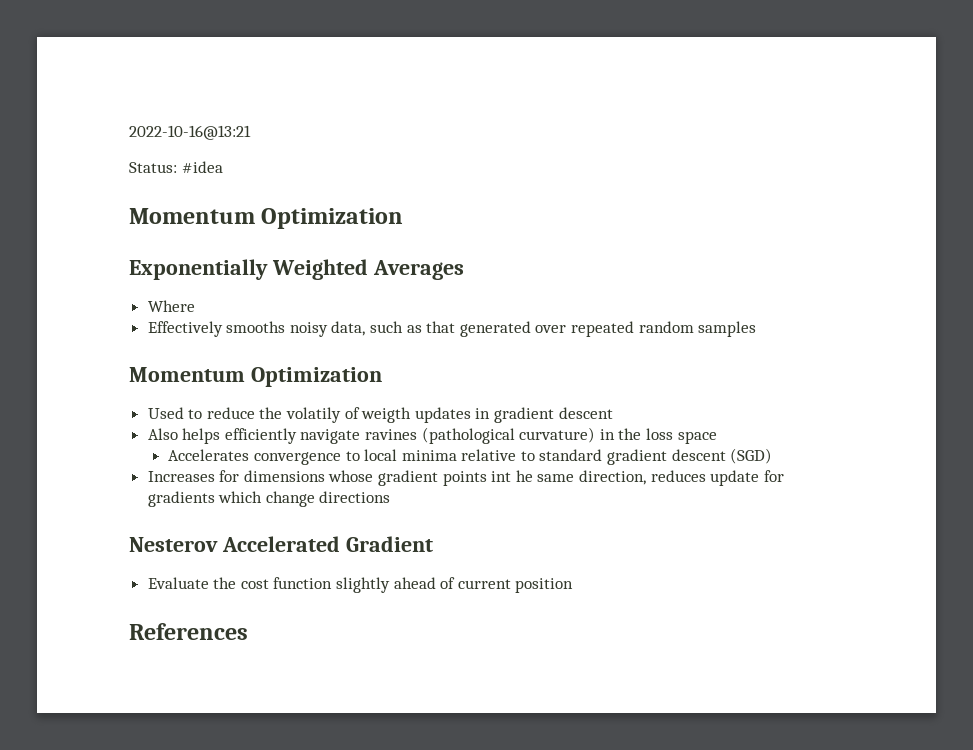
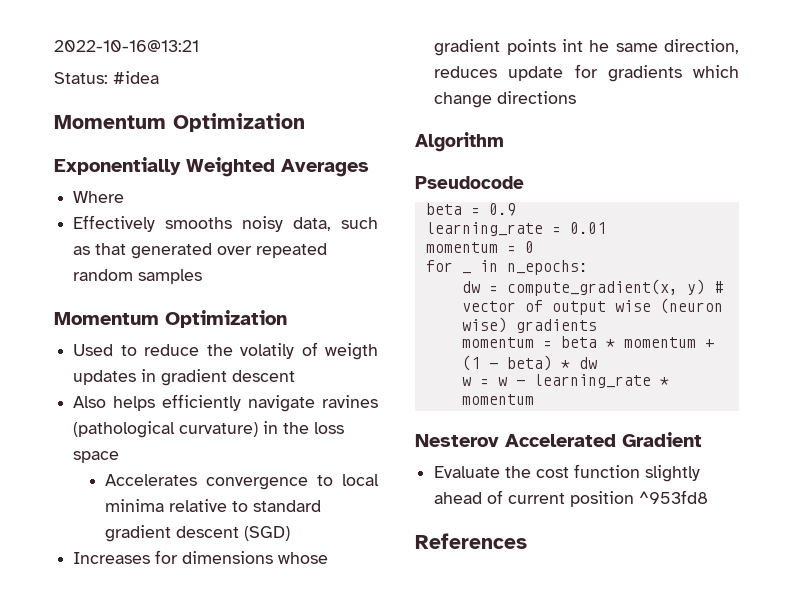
+ Algorithm
+ Pseudocode
+ beta = 0.9
+ learning_rate = 0.01
+ momentum = 0
+ for _ in n_epochs:
+ dw = compute_gradient(x, y) # vector of output wise (neuron wise) gradients
+ momentum = beta * momentum + (1 - beta) * dw
+ w = w - learning_rate * momentum
- Evaluate the cost function slightly ahead of current position
+ Evaluate the cost function slightly ahead of current position ^953fd8

